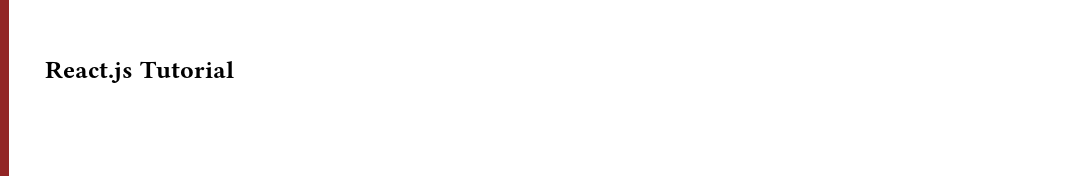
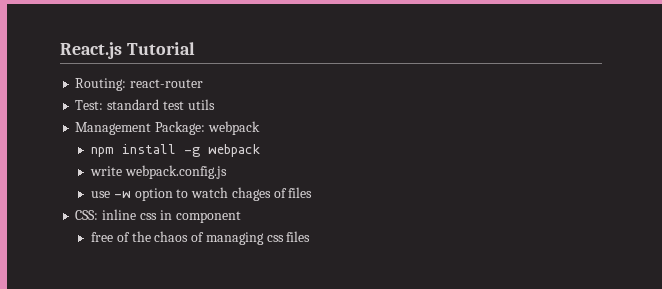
+ Routing: react-router
+ Test: standard test utils
+ Management Package: webpack
+ npm install -g webpack
+ write webpack.config.js
+ use -w option to watch chages of files
+ CSS: inline css in component
+ free of the chaos of managing css files

